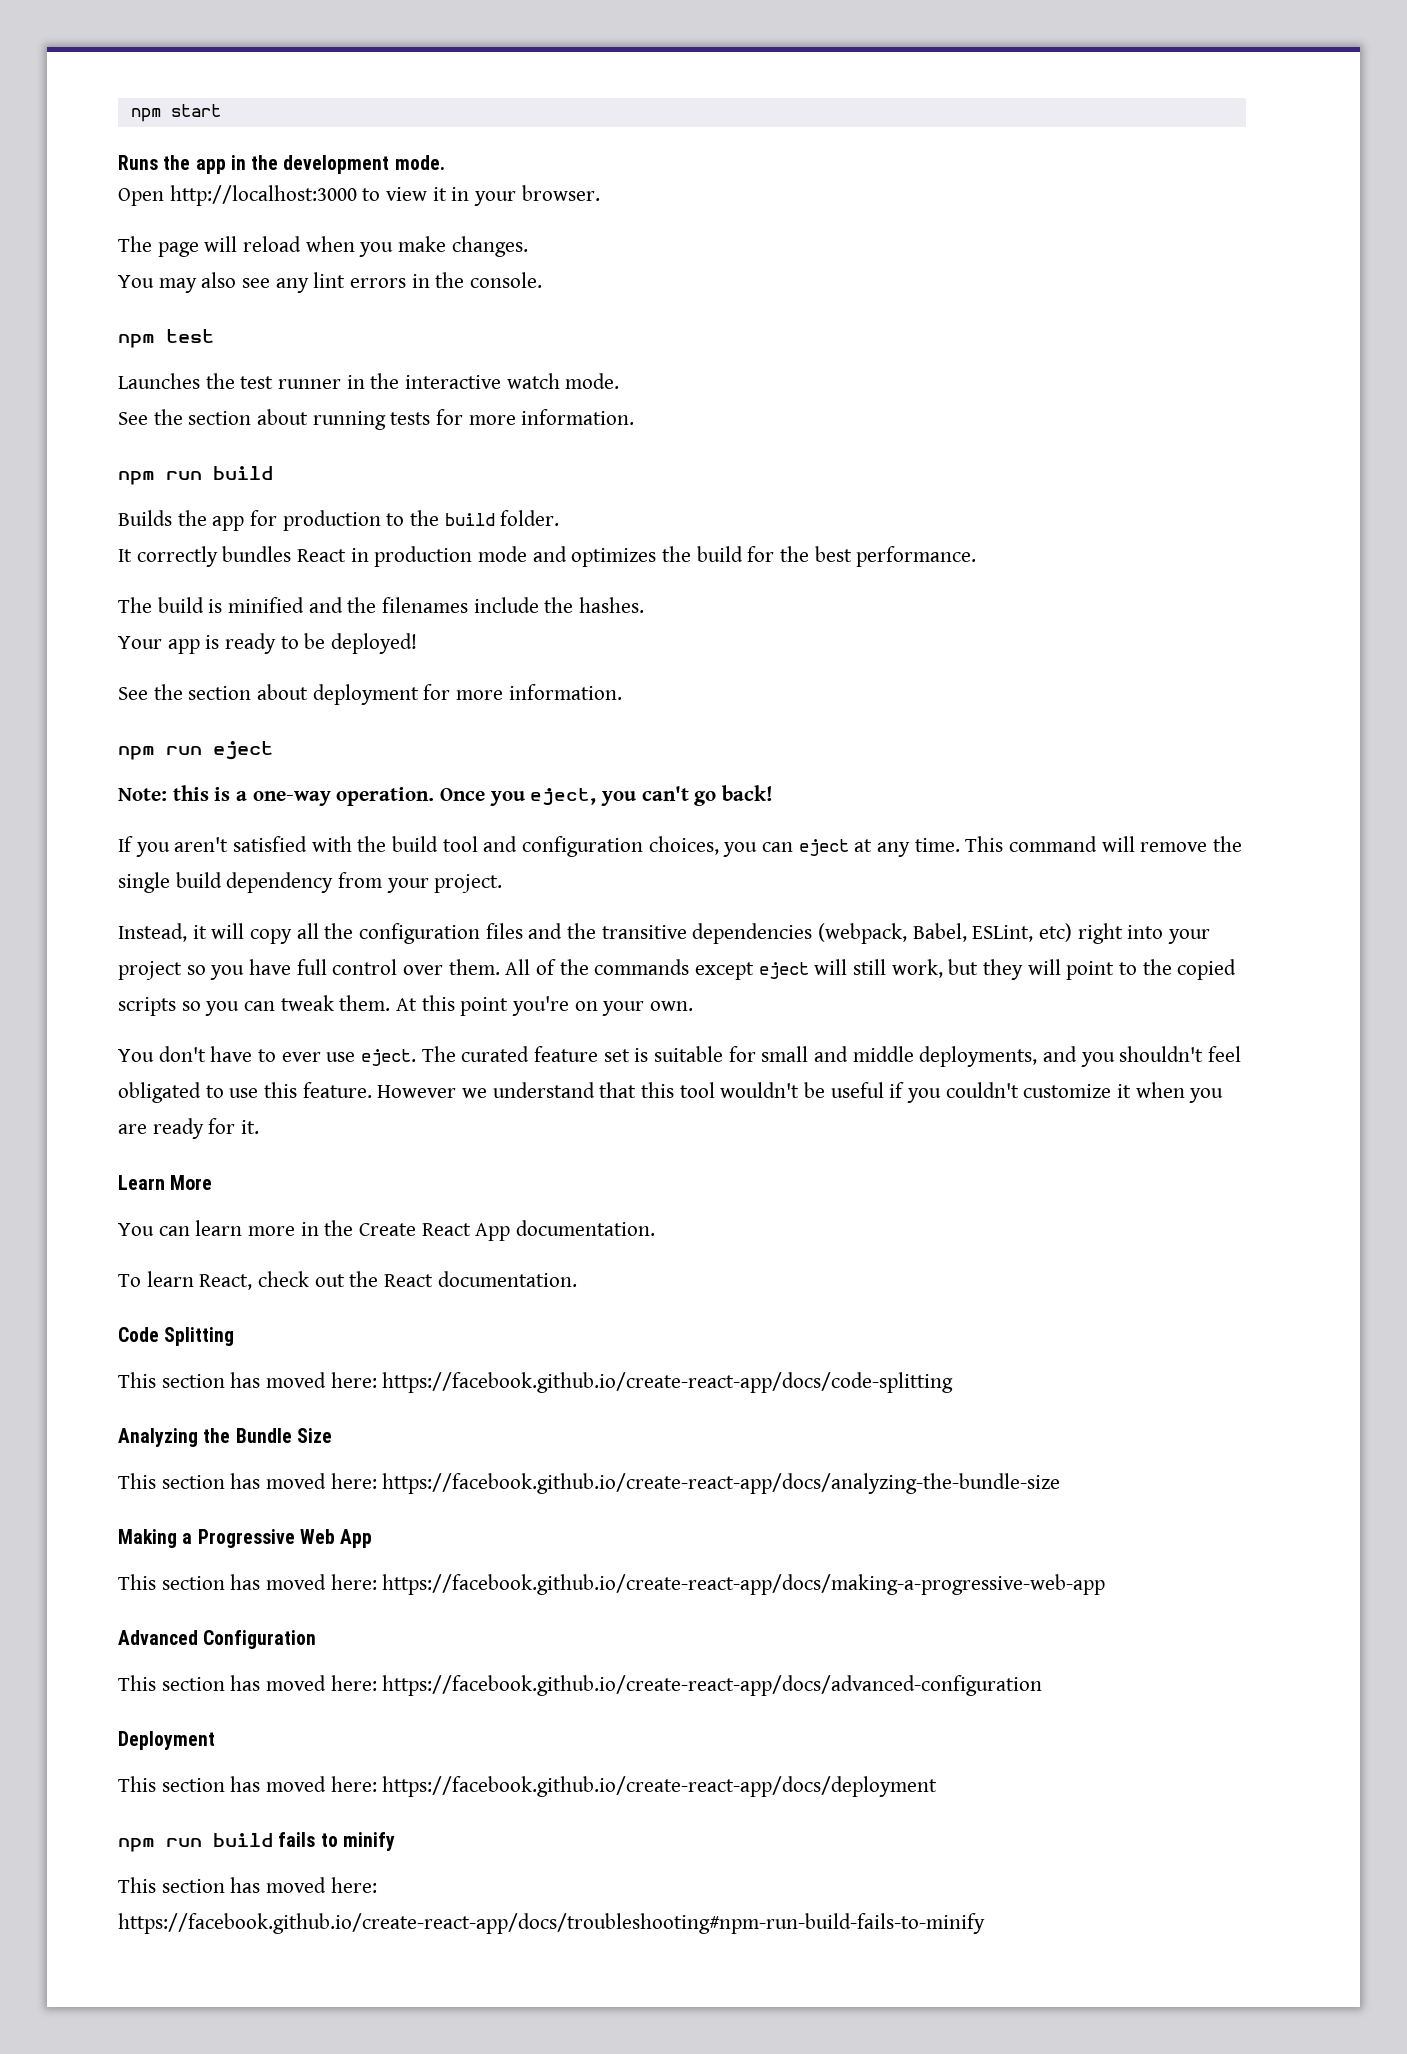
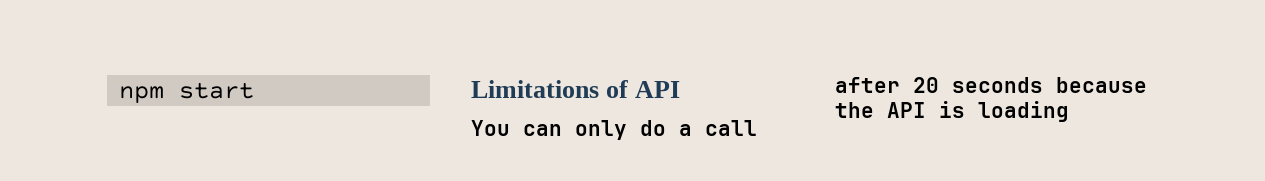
- Runs the app in the development mode.
- Open http://localhost:3000 to view it in your browser.
- The page will reload when you make changes.
- You may also see any lint errors in the console.
- npm test
- Launches the test runner in the interactive watch mode.
- See the section about running tests for more information.
- npm run build
- Builds the app for production to the build folder.
- It correctly bundles React in production mode and optimizes the build for the best performance.
- The build is minified and the filenames include the hashes.
- Your app is ready to be deployed!
- See the section about deployment for more information.
- npm run eject
- Note: this is a one-way operation. Once you eject, you can't go back!
- If you aren't satisfied with the build tool and configuration choices, you can eject at any time. This command will remove the single build dependency from your project.
- Instead, it will copy all the configuration files and the transitive dependencies (webpack, Babel, ESLint, etc) right into your project so you have full control over them. All of the commands except eject will still work, but they will point to the copied scripts so you can tweak them. At this point you're on your own.
- You don't have to ever use eject. The curated feature set is suitable for small and middle deployments, and you shouldn't feel obligated to use this feature. However we understand that this tool wouldn't be useful if you couldn't customize it when you are ready for it.
- Learn More
- You can learn more in the Create React App documentation.
- To learn React, check out the React documentation.
- Code Splitting
- This section has moved here: https://facebook.github.io/create-react-app/docs/code-splitting
- Analyzing the Bundle Size
- This section has moved here: https://facebook.github.io/create-react-app/docs/analyzing-the-bundle-size
- Making a Progressive Web App
- This section has moved here: https://facebook.github.io/create-react-app/docs/making-a-progressive-web-app
- Advanced Configuration
- This section has moved here: https://facebook.github.io/create-react-app/docs/advanced-configuration
- Deployment
- This section has moved here: https://facebook.github.io/create-react-app/docs/deployment
- npm run build fails to minify
- This section has moved here: https://facebook.github.io/create-react-app/docs/troubleshooting#npm-run-build-fails-to-minify
+ Limitations of API
+ You can only do a call after 20 seconds because the API is loading

